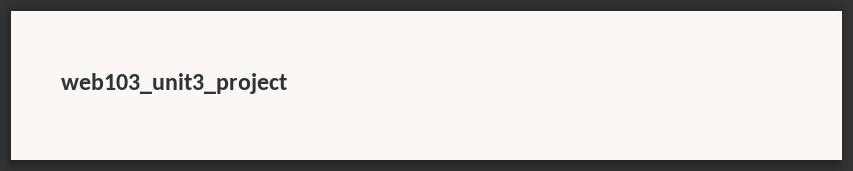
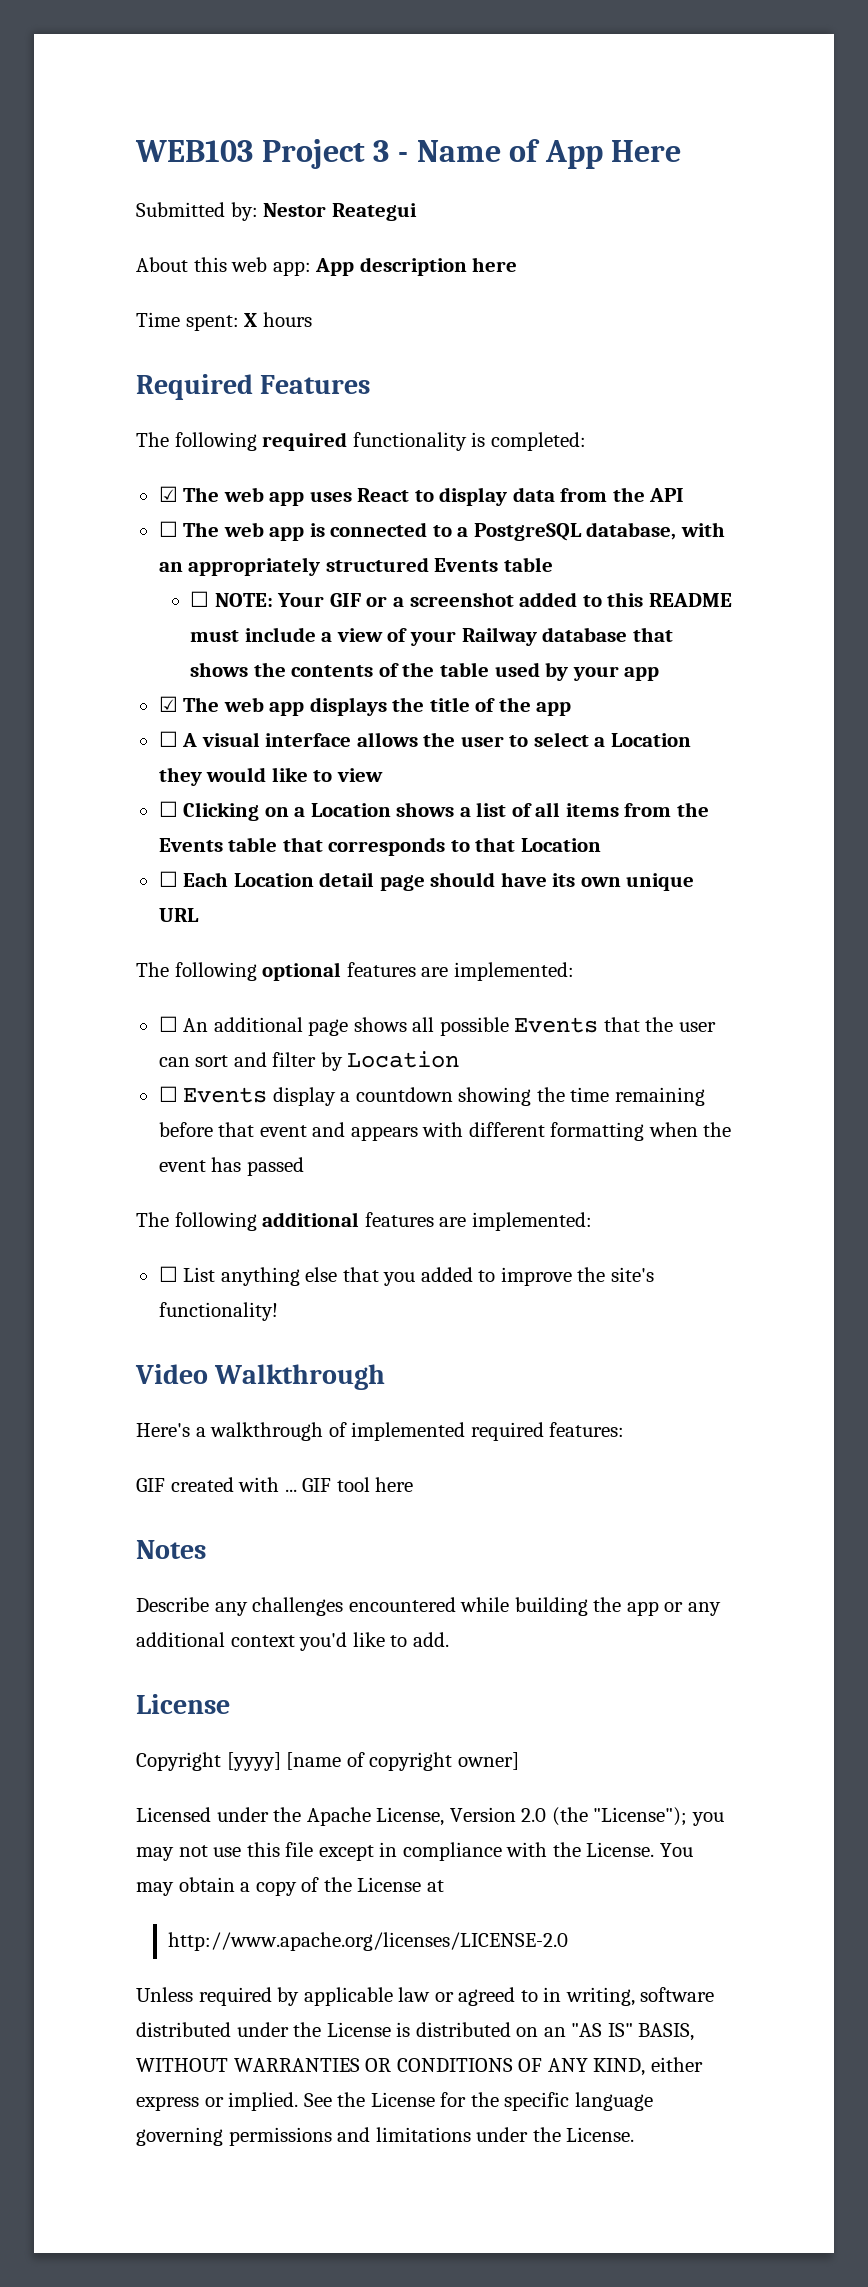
- web103_unit3_project
+ WEB103 Project 3 - Name of App Here
+ Submitted by: Nestor Reategui
+ About this web app: App description here
+ Time spent: X hours
+ Required Features
+ The following required functionality is completed:
+ ☑ The web app uses React to display data from the API
+ ☐ The web app is connected to a PostgreSQL database, with an appropriately structured Events table
+ ☐ NOTE: Your GIF or a screenshot added to this README must include a view of your Railway database that shows the contents of the table used by your app
+ ☑ The web app displays the title of the app
+ ☐ A visual interface allows the user to select a Location they would like to view
+ ☐ Clicking on a Location shows a list of all items from the Events table that corresponds to that Location
+ ☐ Each Location detail page should have its own unique URL
+ The following optional features are implemented:
+ ☐ An additional page shows all possible Events that the user can sort and filter by Location
+ ☐ Events display a countdown showing the time remaining before that event and appears with different formatting when the event has passed
+ The following additional features are implemented:
+ ☐ List anything else that you added to improve the site's functionality!
+ Video Walkthrough
+ Here's a walkthrough of implemented required features:
+ GIF created with ... GIF tool here
+ Notes
+ Describe any challenges encountered while building the app or any additional context you'd like to add.
+ License
+ Copyright [yyyy] [name of copyright owner]
+ Licensed under the Apache License, Version 2.0 (the "License"); you may not use this file except in compliance with the License. You may obtain a copy of the License at
+ http://www.apache.org/licenses/LICENSE-2.0
+ Unless required by applicable law or agreed to in writing, software distributed under the License is distributed on an "AS IS" BASIS, WITHOUT WARRANTIES OR CONDITIONS OF ANY KIND, either express or implied. See the License for the specific language governing permissions and limitations under the License.

